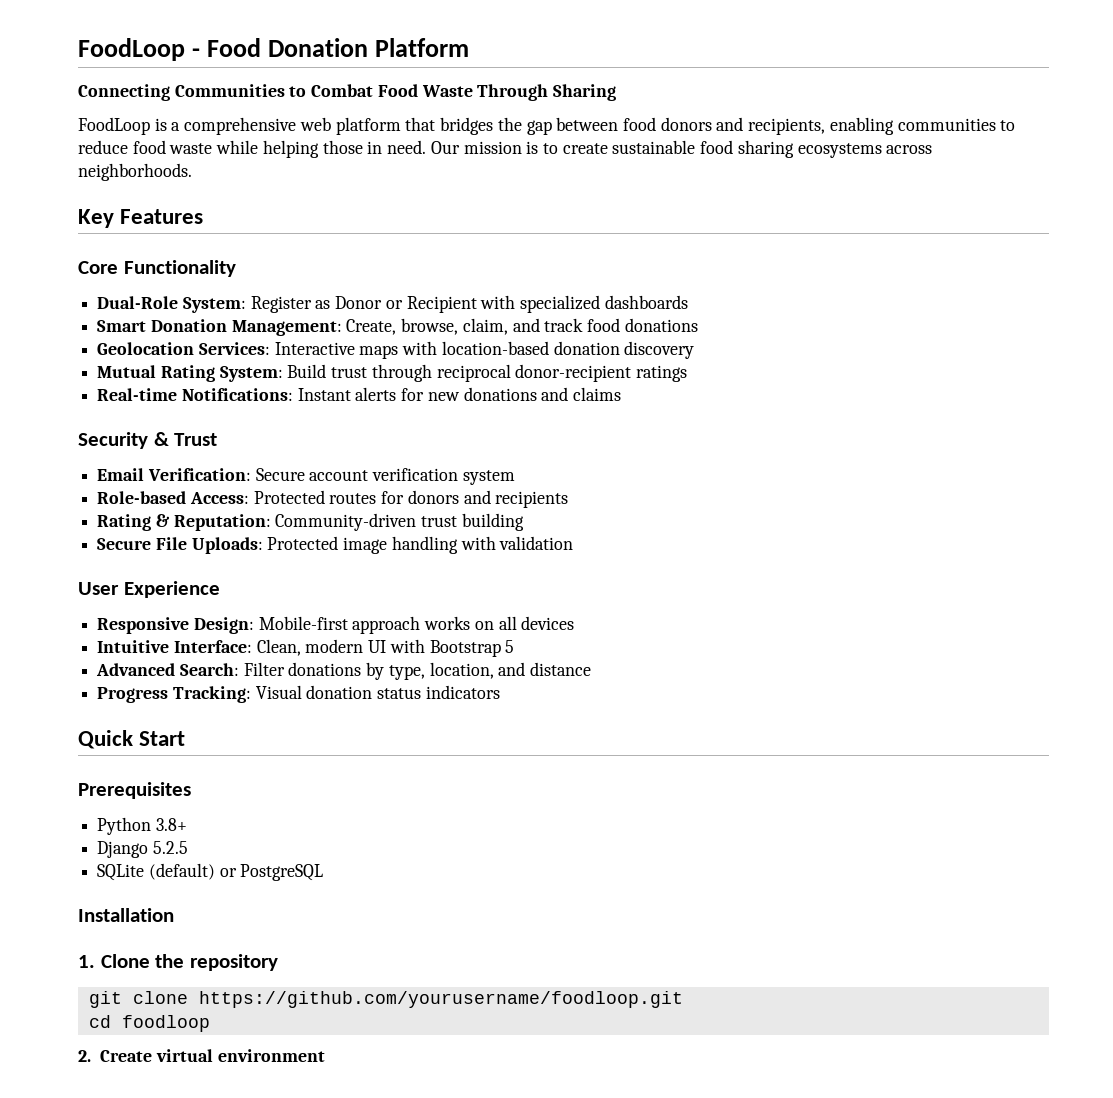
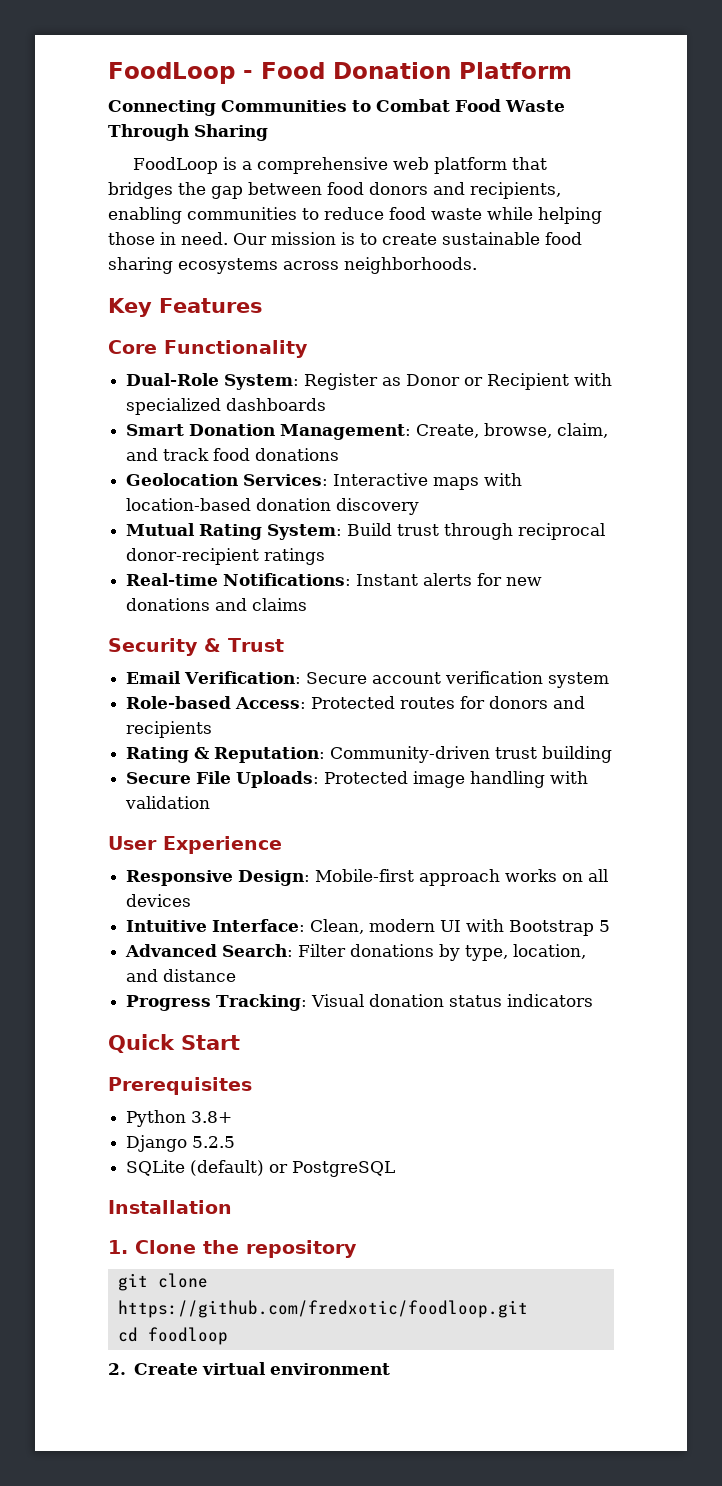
- git clone https://github.com/yourusername/foodloop.git
+ git clone https://github.com/fredxotic/foodloop.git

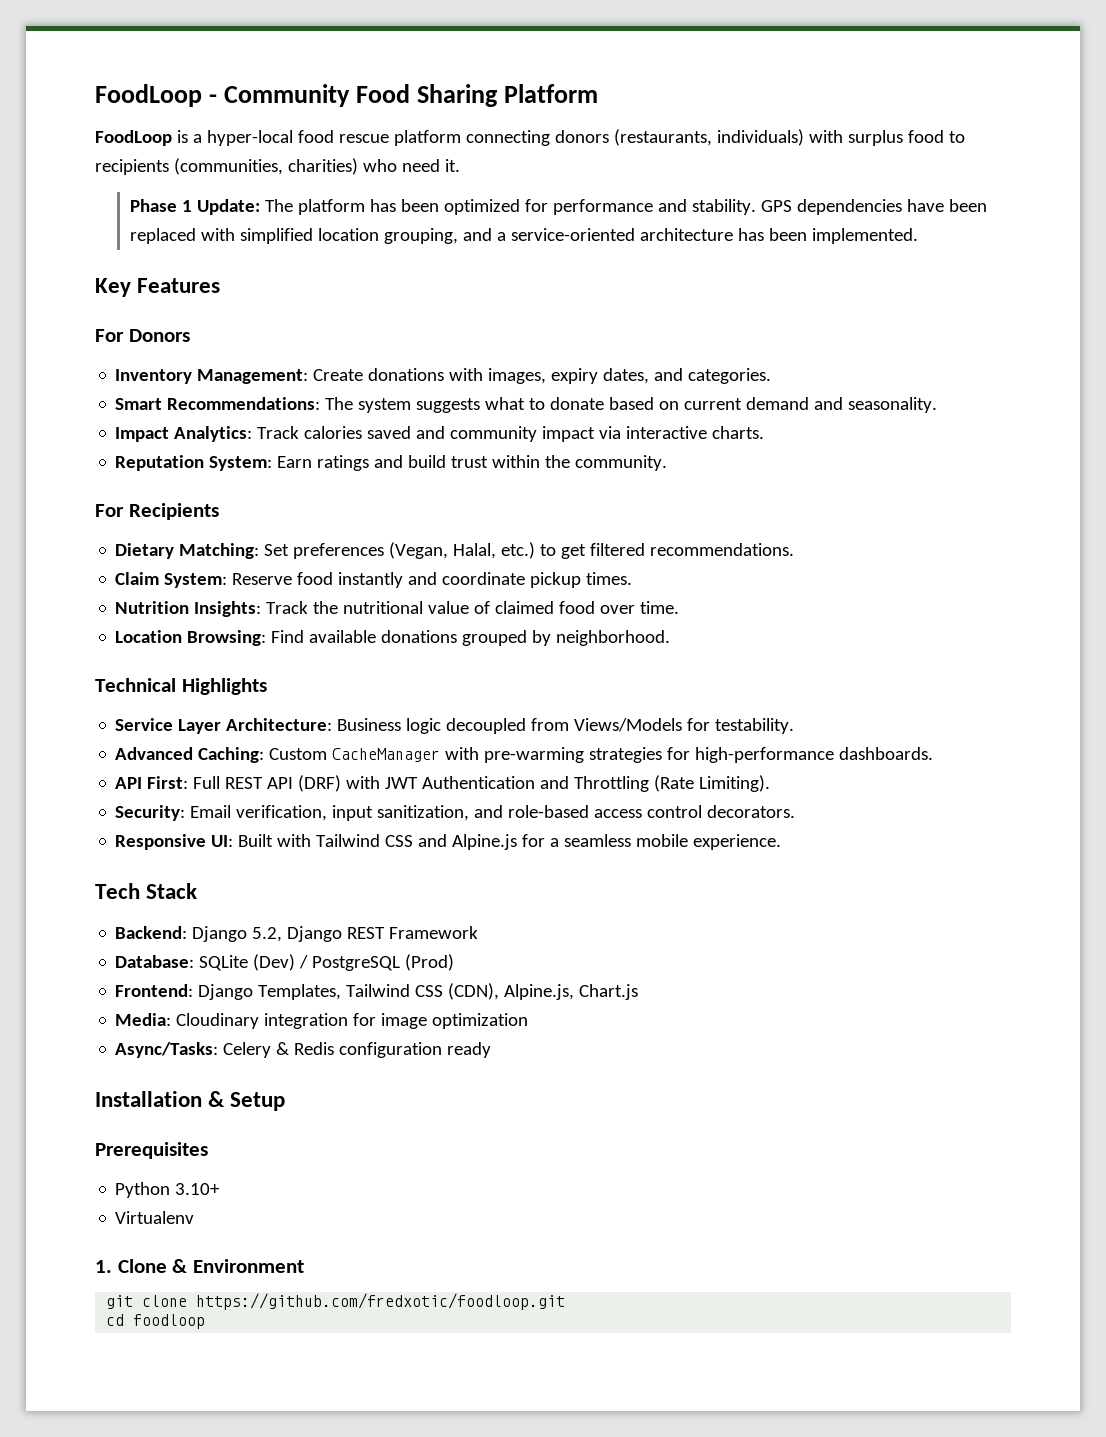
- FoodLoop - Food Donation Platform
- Connecting Communities to Combat Food Waste Through Sharing
- FoodLoop is a comprehensive web platform that bridges the gap between food donors and recipients, enabling communities to reduce food waste while helping those in need. Our mission is to create sustainable food sharing ecosystems across neighborhoods.
+ FoodLoop - Community Food Sharing Platform
+ FoodLoop is a hyper-local food rescue platform connecting donors (restaurants, individuals) with surplus food to recipients (communities, charities) who need it.
+ Phase 1 Update: The platform has been optimized for performance and stability. GPS dependencies have been replaced with simplified location grouping, and a service-oriented architecture has been implemented.
  Key Features
- Core Functionality
- Dual-Role System: Register as Donor or Recipient with specialized dashboards
- Smart Donation Management: Create, browse, claim, and track food donations
- Geolocation Services: Interactive maps with location-based donation discovery
- Mutual Rating System: Build trust through reciprocal donor-recipient ratings
- Real-time Notifications: Instant alerts for new donations and claims
- Security & Trust
- Email Verification: Secure account verification system
- Role-based Access: Protected routes for donors and recipients
- Rating & Reputation: Community-driven trust building
- Secure File Uploads: Protected image handling with validation
- User Experience
- Responsive Design: Mobile-first approach works on all devices
- Intuitive Interface: Clean, modern UI with Bootstrap 5
- Advanced Search: Filter donations by type, location, and distance
- Progress Tracking: Visual donation status indicators
- Quick Start
+ For Donors
+ Inventory Management: Create donations with images, expiry dates, and categories.
+ Smart Recommendations: The system suggests what to donate based on current demand and seasonality.
+ Impact Analytics: Track calories saved and community impact via interactive charts.
+ Reputation System: Earn ratings and build trust within the community.
+ For Recipients
+ Dietary Matching: Set preferences (Vegan, Halal, etc.) to get filtered recommendations.
+ Claim System: Reserve food instantly and coordinate pickup times.
+ Nutrition Insights: Track the nutritional value of claimed food over time.
+ Location Browsing: Find available donations grouped by neighborhood.
+ Technical Highlights
+ Service Layer Architecture: Business logic decoupled from Views/Models for testability.
+ Advanced Caching: Custom CacheManager with pre-warming strategies for high-performance dashboards.
+ API First: Full REST API (DRF) with JWT Authentication and Throttling (Rate Limiting).
+ Security: Email verification, input sanitization, and role-based access control decorators.
+ Responsive UI: Built with Tailwind CSS and Alpine.js for a seamless mobile experience.
+ Tech Stack
+ Backend: Django 5.2, Django REST Framework
+ Database: SQLite (Dev) / PostgreSQL (Prod)
+ Frontend: Django Templates, Tailwind CSS (CDN), Alpine.js, Chart.js
+ Media: Cloudinary integration for image optimization
+ Async/Tasks: Celery & Redis configuration ready
+ Installation & Setup
  Prerequisites
- Python 3.8+
- Django 5.2.5
- SQLite (default) or PostgreSQL
- Installation
+ Python 3.10+
+ Virtualenv
- 1. Clone the repository
+ 1. Clone & Environment
- 2. Create virtual environment

